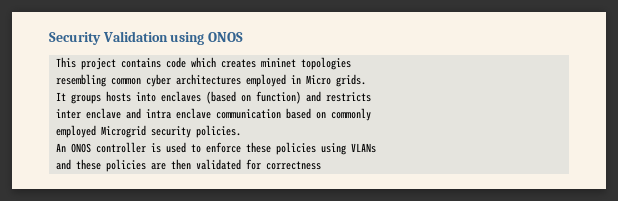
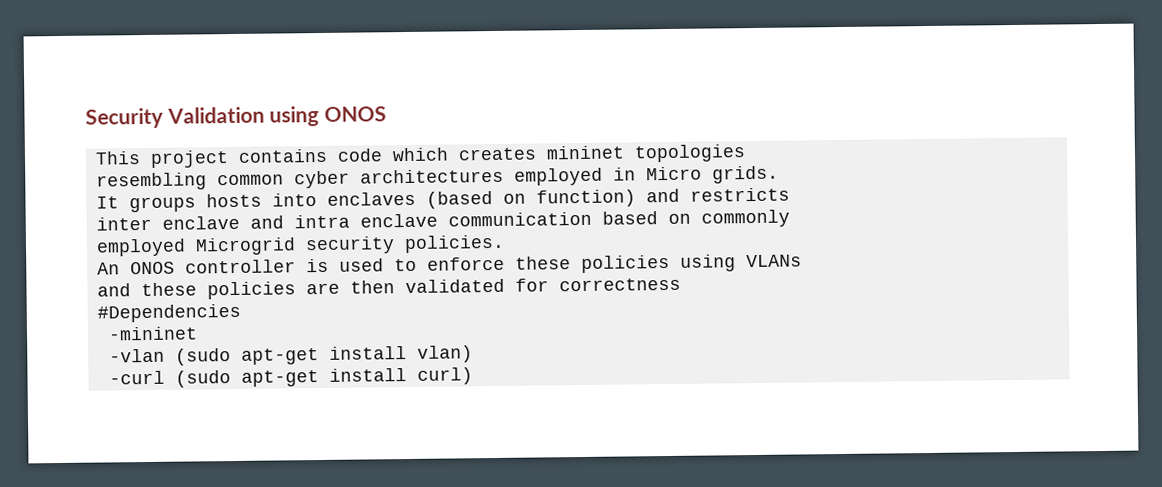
+ #Dependencies
+ -mininet
+ -vlan (sudo apt-get install vlan)
+ -curl (sudo apt-get install curl)

